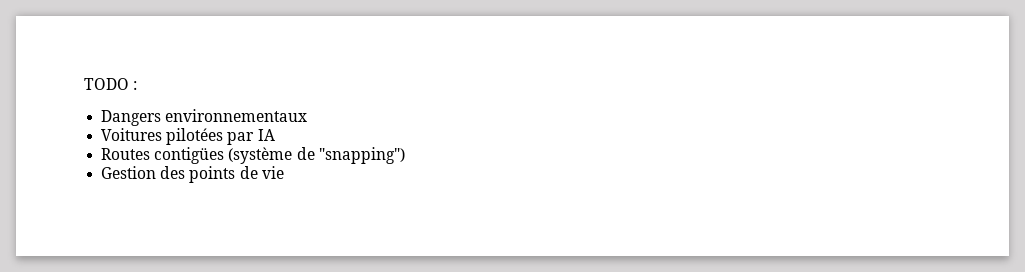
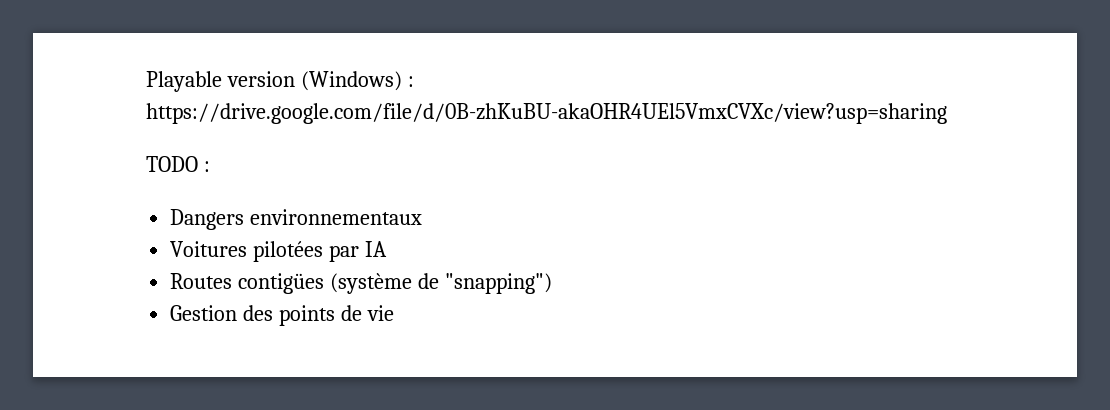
+ Playable version (Windows) : https://drive.google.com/file/d/0B-zhKuBU-akaOHR4UEl5VmxCVXc/view?usp=sharing

